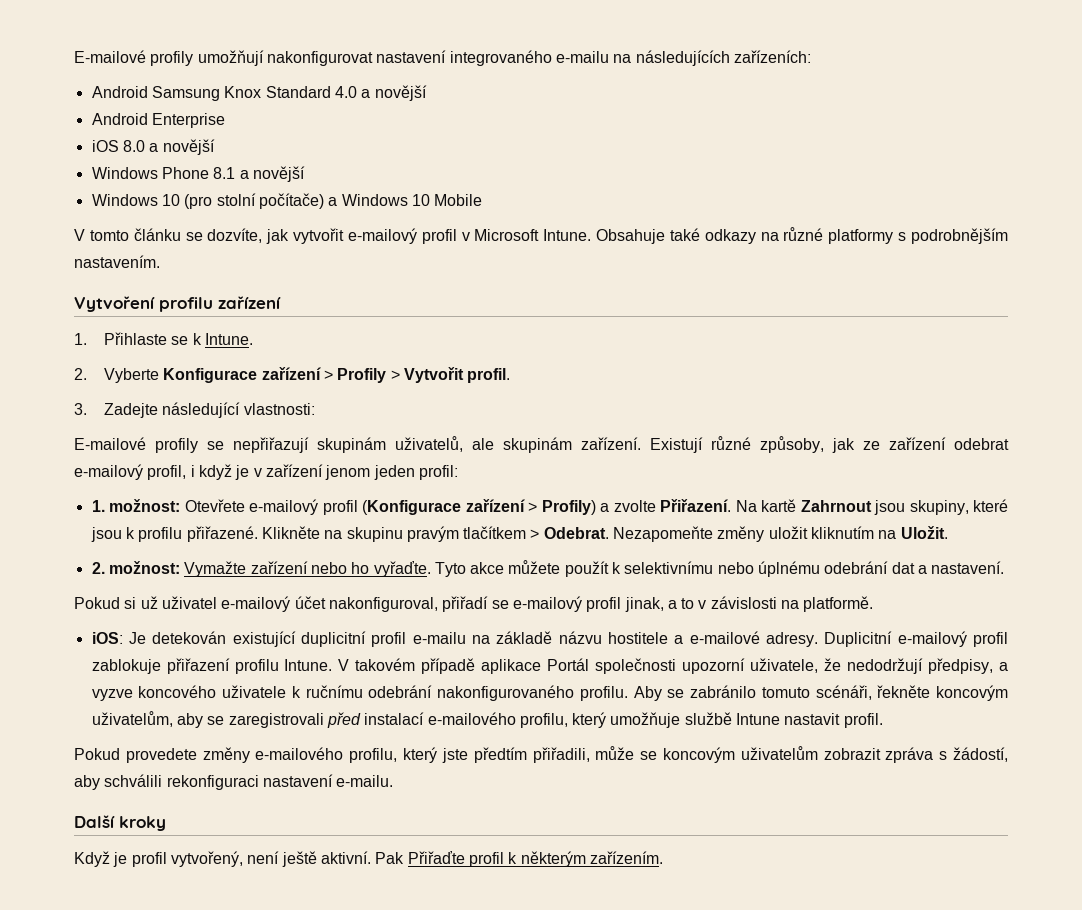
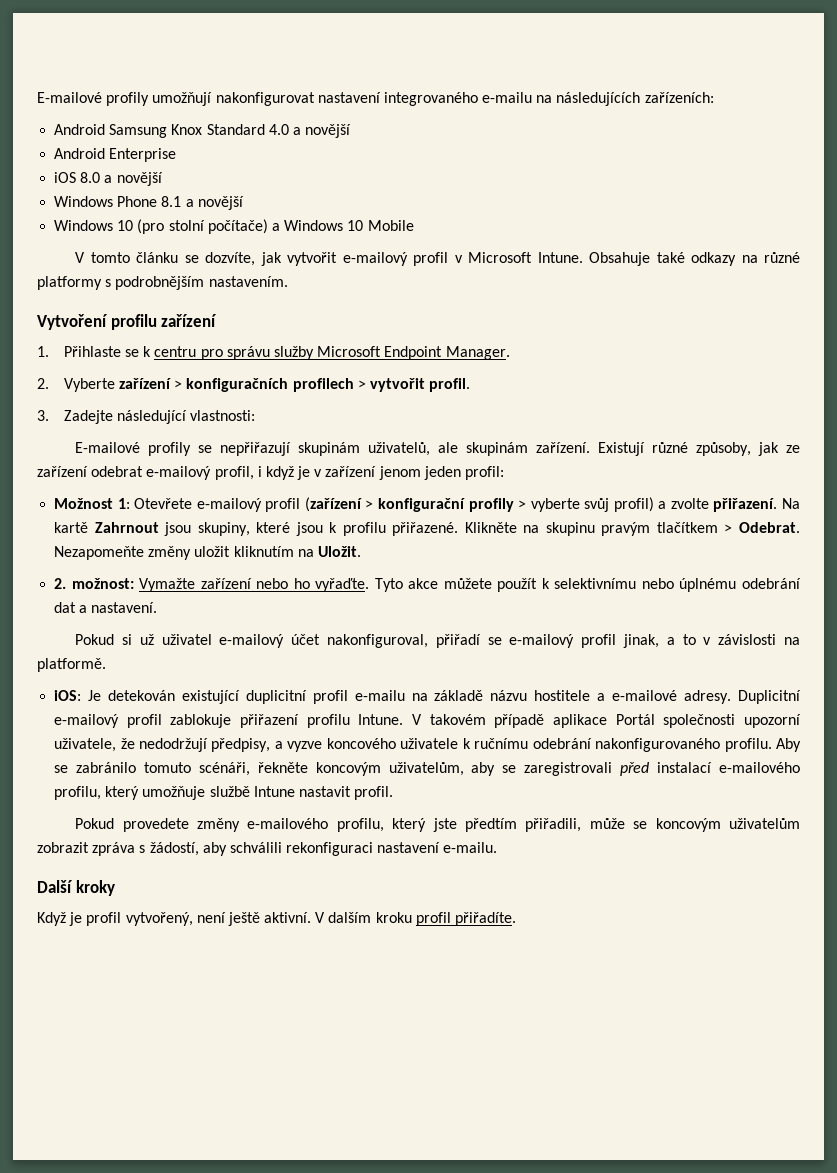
- 1. Přihlaste se k Intune.
+ 1. Přihlaste se k centru pro správu služby Microsoft Endpoint Manager.
- 2. Vyberte Konfigurace zařízení > Profily > Vytvořit profil.
+ 2. Vyberte zařízení > konfiguračních profilech > vytvořit profil.
- 1. možnost: Otevřete e-mailový profil (Konfigurace zařízení > Profily) a zvolte Přiřazení.
+ Možnost 1: Otevřete e-mailový profil (zařízení > konfigurační profily > vyberte svůj profil) a zvolte přiřazení.
- Pak Přiřaďte profil k některým zařízením.
+ V dalším kroku profil přiřadíte.

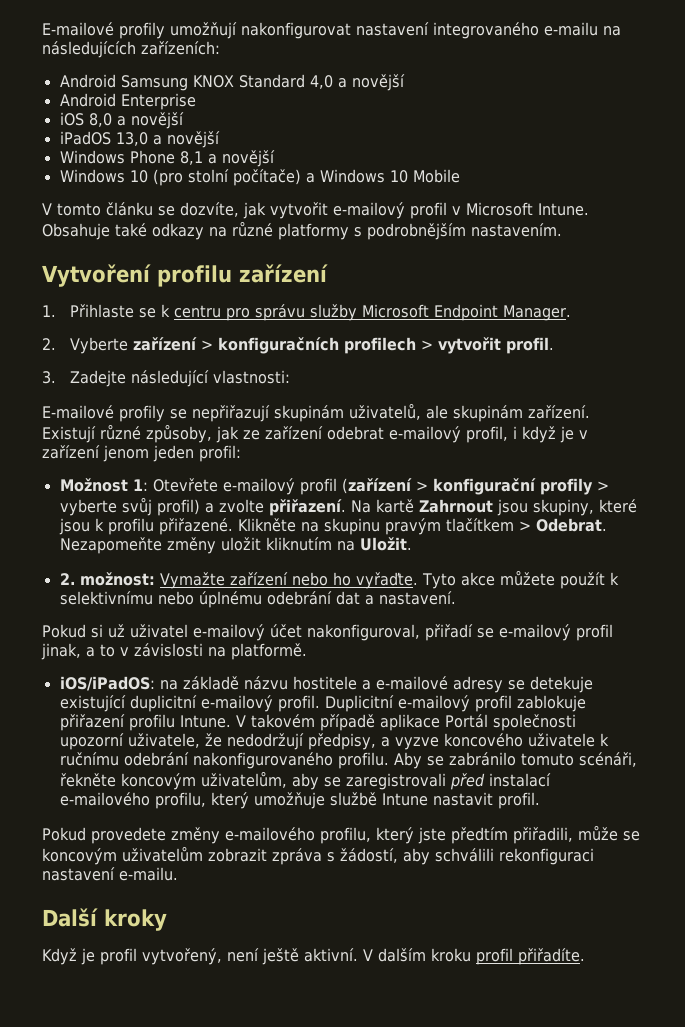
- Android Samsung Knox Standard 4.0 a novější
+ Android Samsung KNOX Standard 4,0 a novější
- iOS 8.0 a novější
+ iOS 8,0 a novější
+ iPadOS 13,0 a novější
- Windows Phone 8.1 a novější
+ Windows Phone 8,1 a novější
- iOS: Je detekován existující duplicitní profil e-mailu na základě názvu hostitele a e-mailové adresy.
+ iOS/iPadOS: na základě názvu hostitele a e-mailové adresy se detekuje existující duplicitní e-mailový profil.

